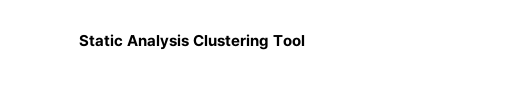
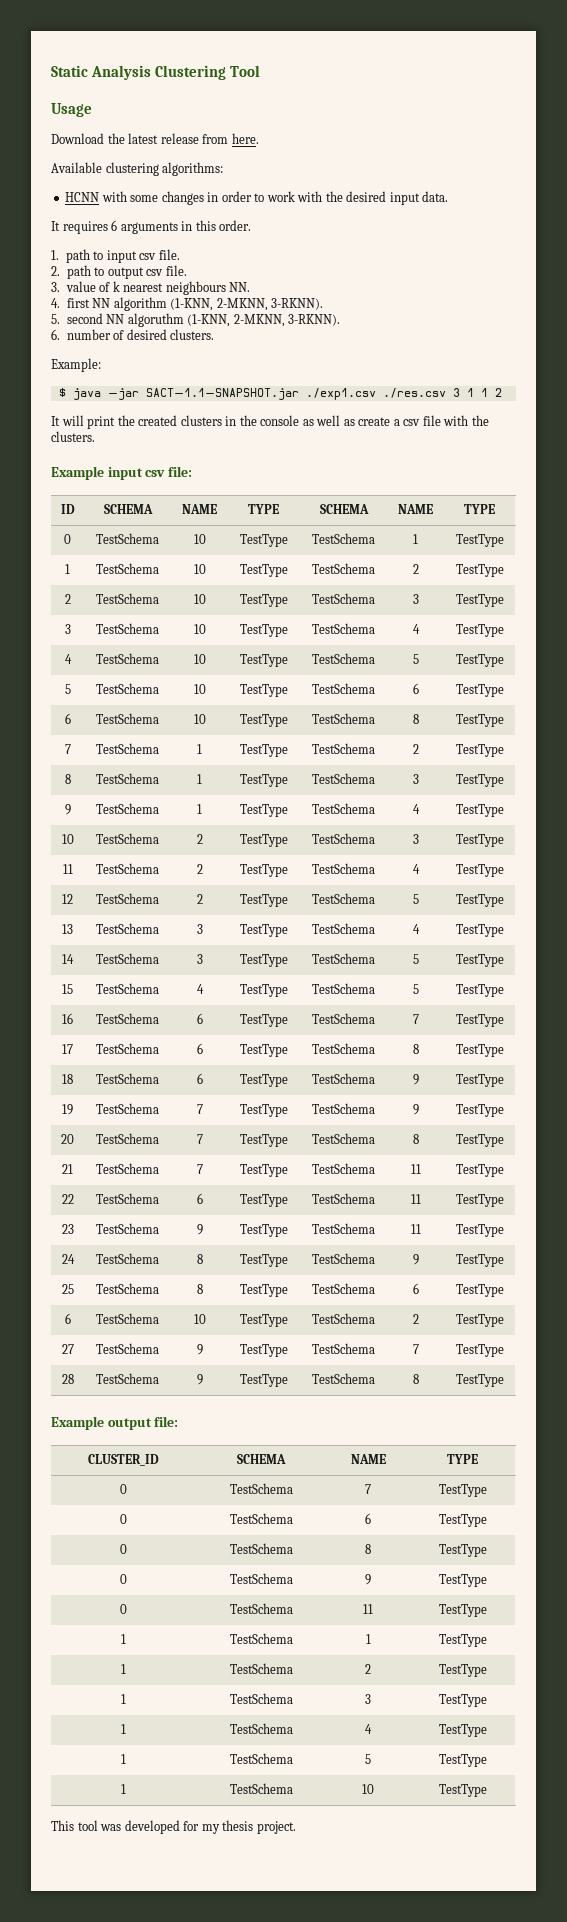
+ Usage
+ Download the latest release from here.
+ Available clustering algorithms:
+ HCNN with some changes in order to work with the desired input data.
+ It requires 6 arguments in this order.
+ 1. path to input csv file.
+ 2. path to output csv file.
+ 3. value of k nearest neighbours NN.
+ 4. first NN algorithm (1-KNN, 2-MKNN, 3-RKNN).
+ 5. second NN algoruthm (1-KNN, 2-MKNN, 3-RKNN).
+ 6. number of desired clusters.
+ Example:
+ $ java −jar SACT−1.1−SNAPSHOT.jar ./exp1.csv ./res.csv 3 1 1 2
+ It will print the created clusters in the console as well as create a csv file with the clusters.
+ Example input csv file:
+ ID | SCHEMA | NAME | TYPE | SCHEMA | NAME | TYPE
+ 0 | TestSchema | 10 | TestType | TestSchema | 1 | TestType
+ 1 | TestSchema | 10 | TestType | TestSchema | 2 | TestType
+ 2 | TestSchema | 10 | TestType | TestSchema | 3 | TestType
+ 3 | TestSchema | 10 | TestType | TestSchema | 4 | TestType
+ 4 | TestSchema | 10 | TestType | TestSchema | 5 | TestType
+ 5 | TestSchema | 10 | TestType | TestSchema | 6 | TestType
+ 6 | TestSchema | 10 | TestType | TestSchema | 8 | TestType
+ 7 | TestSchema | 1 | TestType | TestSchema | 2 | TestType
+ 8 | TestSchema | 1 | TestType | TestSchema | 3 | TestType
+ 9 | TestSchema | 1 | TestType | TestSchema | 4 | TestType
+ 10 | TestSchema | 2 | TestType | TestSchema | 3 | TestType
+ 11 | TestSchema | 2 | TestType | TestSchema | 4 | TestType
+ 12 | TestSchema | 2 | TestType | TestSchema | 5 | TestType
+ 13 | TestSchema | 3 | TestType | TestSchema | 4 | TestType
+ 14 | TestSchema | 3 | TestType | TestSchema | 5 | TestType
+ 15 | TestSchema | 4 | TestType | TestSchema | 5 | TestType
+ 16 | TestSchema | 6 | TestType | TestSchema | 7 | TestType
+ 17 | TestSchema | 6 | TestType | TestSchema | 8 | TestType
+ 18 | TestSchema | 6 | TestType | TestSchema | 9 | TestType
+ 19 | TestSchema | 7 | TestType | TestSchema | 9 | TestType
+ 20 | TestSchema | 7 | TestType | TestSchema | 8 | TestType
+ 21 | TestSchema | 7 | TestType | TestSchema | 11 | TestType
+ 22 | TestSchema | 6 | TestType | TestSchema | 11 | TestType
+ 23 | TestSchema | 9 | TestType | TestSchema | 11 | TestType
+ 24 | TestSchema | 8 | TestType | TestSchema | 9 | TestType
+ 25 | TestSchema | 8 | TestType | TestSchema | 6 | TestType
+ 6 | TestSchema | 10 | TestType | TestSchema | 2 | TestType
+ 27 | TestSchema | 9 | TestType | TestSchema | 7 | TestType
+ 28 | TestSchema | 9 | TestType | TestSchema | 8 | TestType
+ Example output file:
+ CLUSTER_ID | SCHEMA | NAME | TYPE
+ 0 | TestSchema | 7 | TestType
+ 0 | TestSchema | 6 | TestType
+ 0 | TestSchema | 8 | TestType
+ 0 | TestSchema | 9 | TestType
+ 0 | TestSchema | 11 | TestType
+ 1 | TestSchema | 1 | TestType
+ 1 | TestSchema | 2 | TestType
+ 1 | TestSchema | 3 | TestType
+ 1 | TestSchema | 4 | TestType
+ 1 | TestSchema | 5 | TestType
+ 1 | TestSchema | 10 | TestType
+ This tool was developed for my thesis project.

